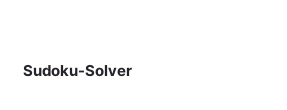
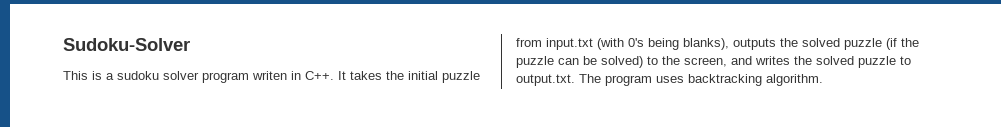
+ This is a sudoku solver program writen in C++. It takes the initial puzzle from input.txt (with 0's being blanks), outputs the solved puzzle (if the puzzle can be solved) to the screen, and writes the solved puzzle to output.txt. The program uses backtracking algorithm.

